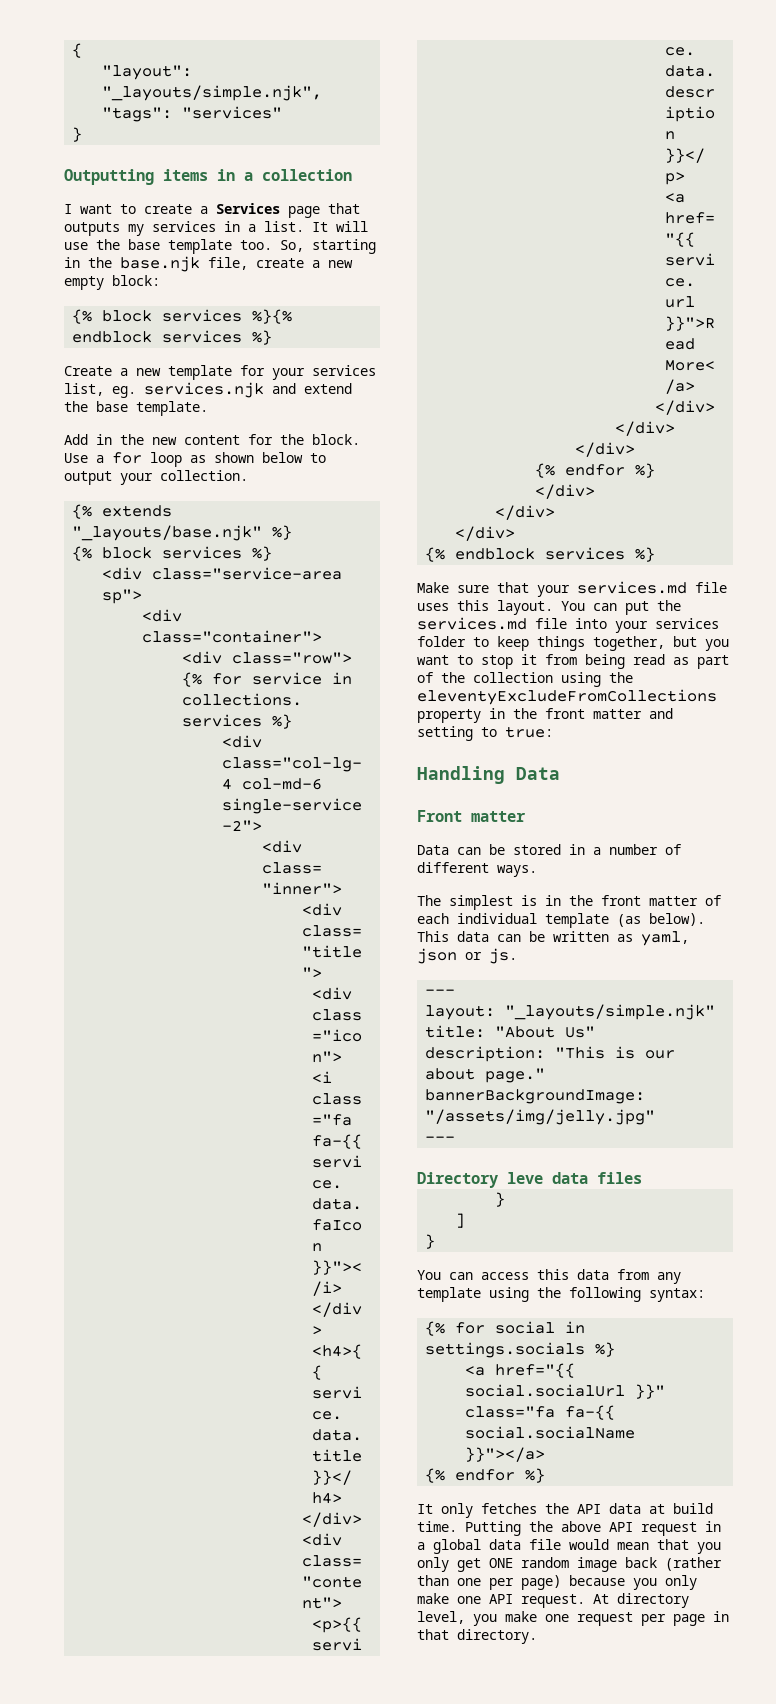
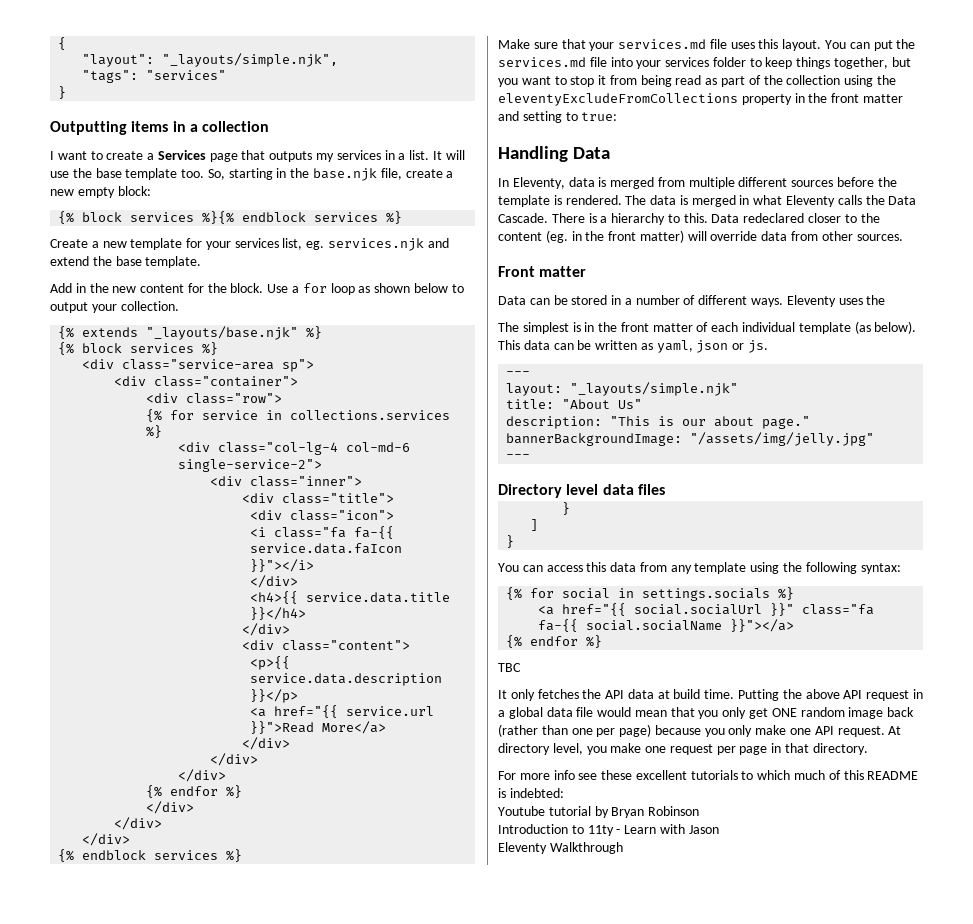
+ In Eleventy, data is merged from multiple different sources before the template is rendered. The data is merged in what Eleventy calls the Data Cascade. There is a hierarchy to this. Data redeclared closer to the content (eg. in the front matter) will override data from other sources.
+ Eleventy uses the
- Directory leve data files
+ Directory level data files
+ TBC
+ For more info see these excellent tutorials to which much of this README is indebted:
+ Youtube tutorial by Bryan Robinson
+ Introduction to 11ty - Learn with Jason
+ Eleventy Walkthrough

